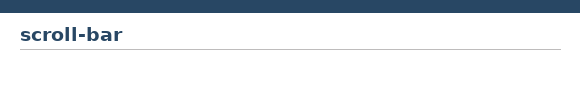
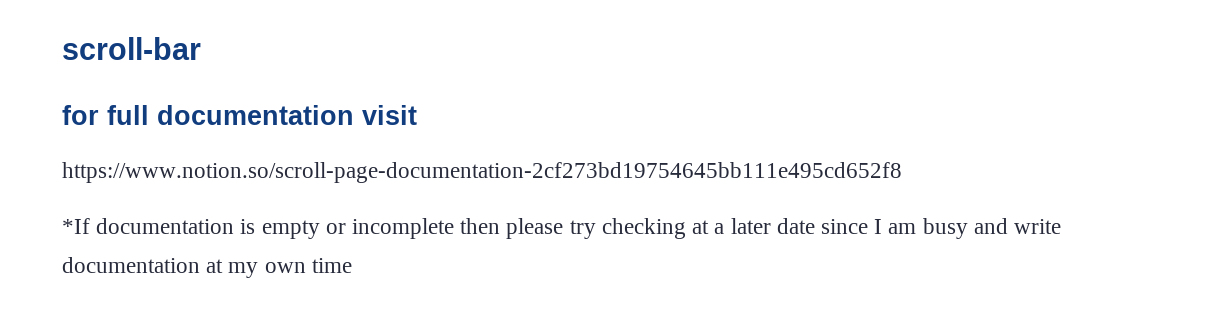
+ for full documentation visit
+ https://www.notion.so/scroll-page-documentation-2cf273bd19754645bb111e495cd652f8
+ *If documentation is empty or incomplete then please try checking at a later date since I am busy and write documentation at my own time

